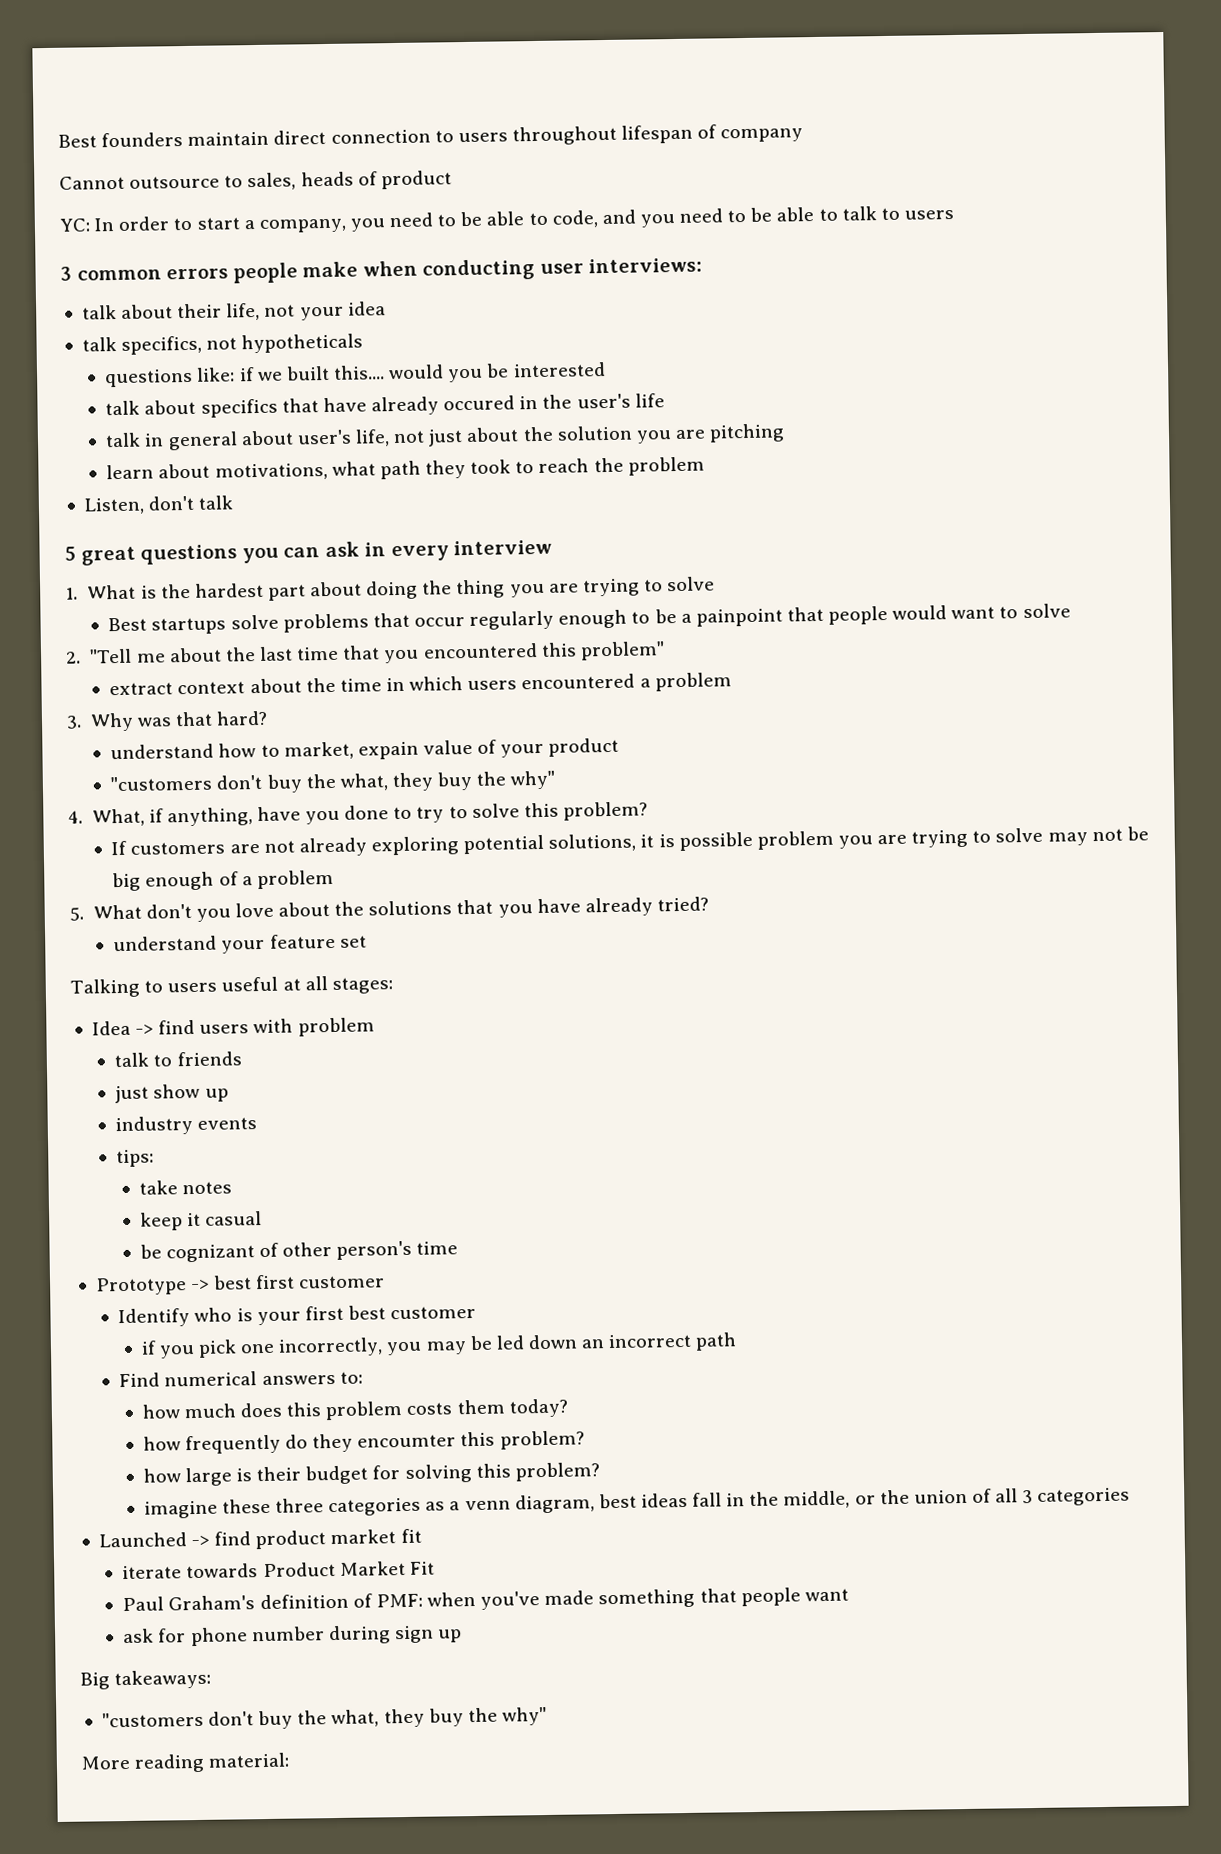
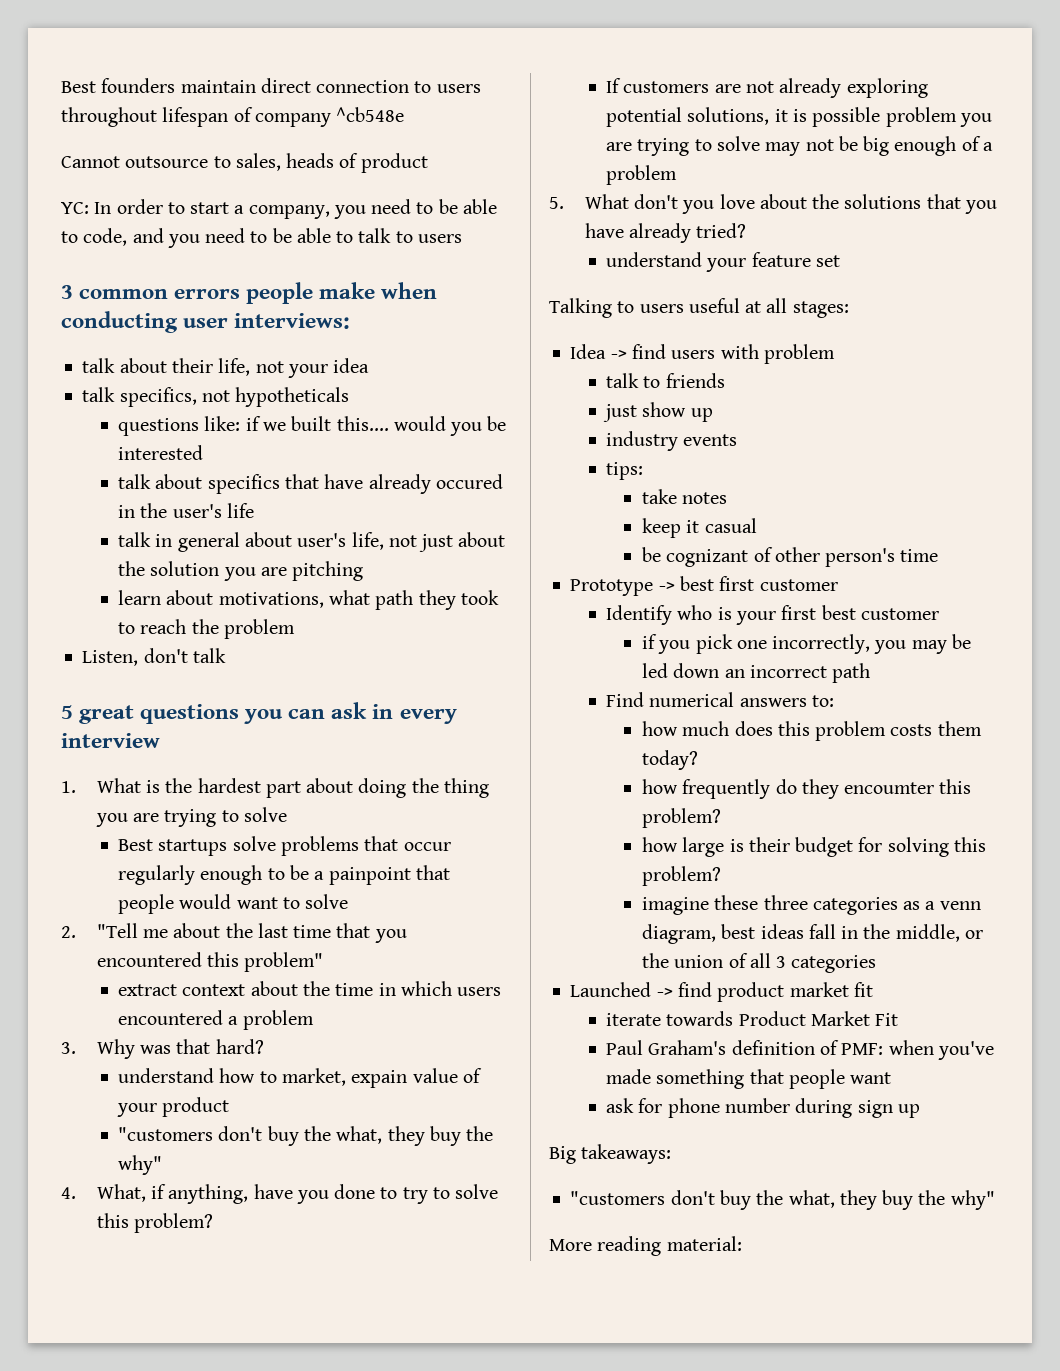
- Best founders maintain direct connection to users throughout lifespan of company
+ Best founders maintain direct connection to users throughout lifespan of company ^cb548e

